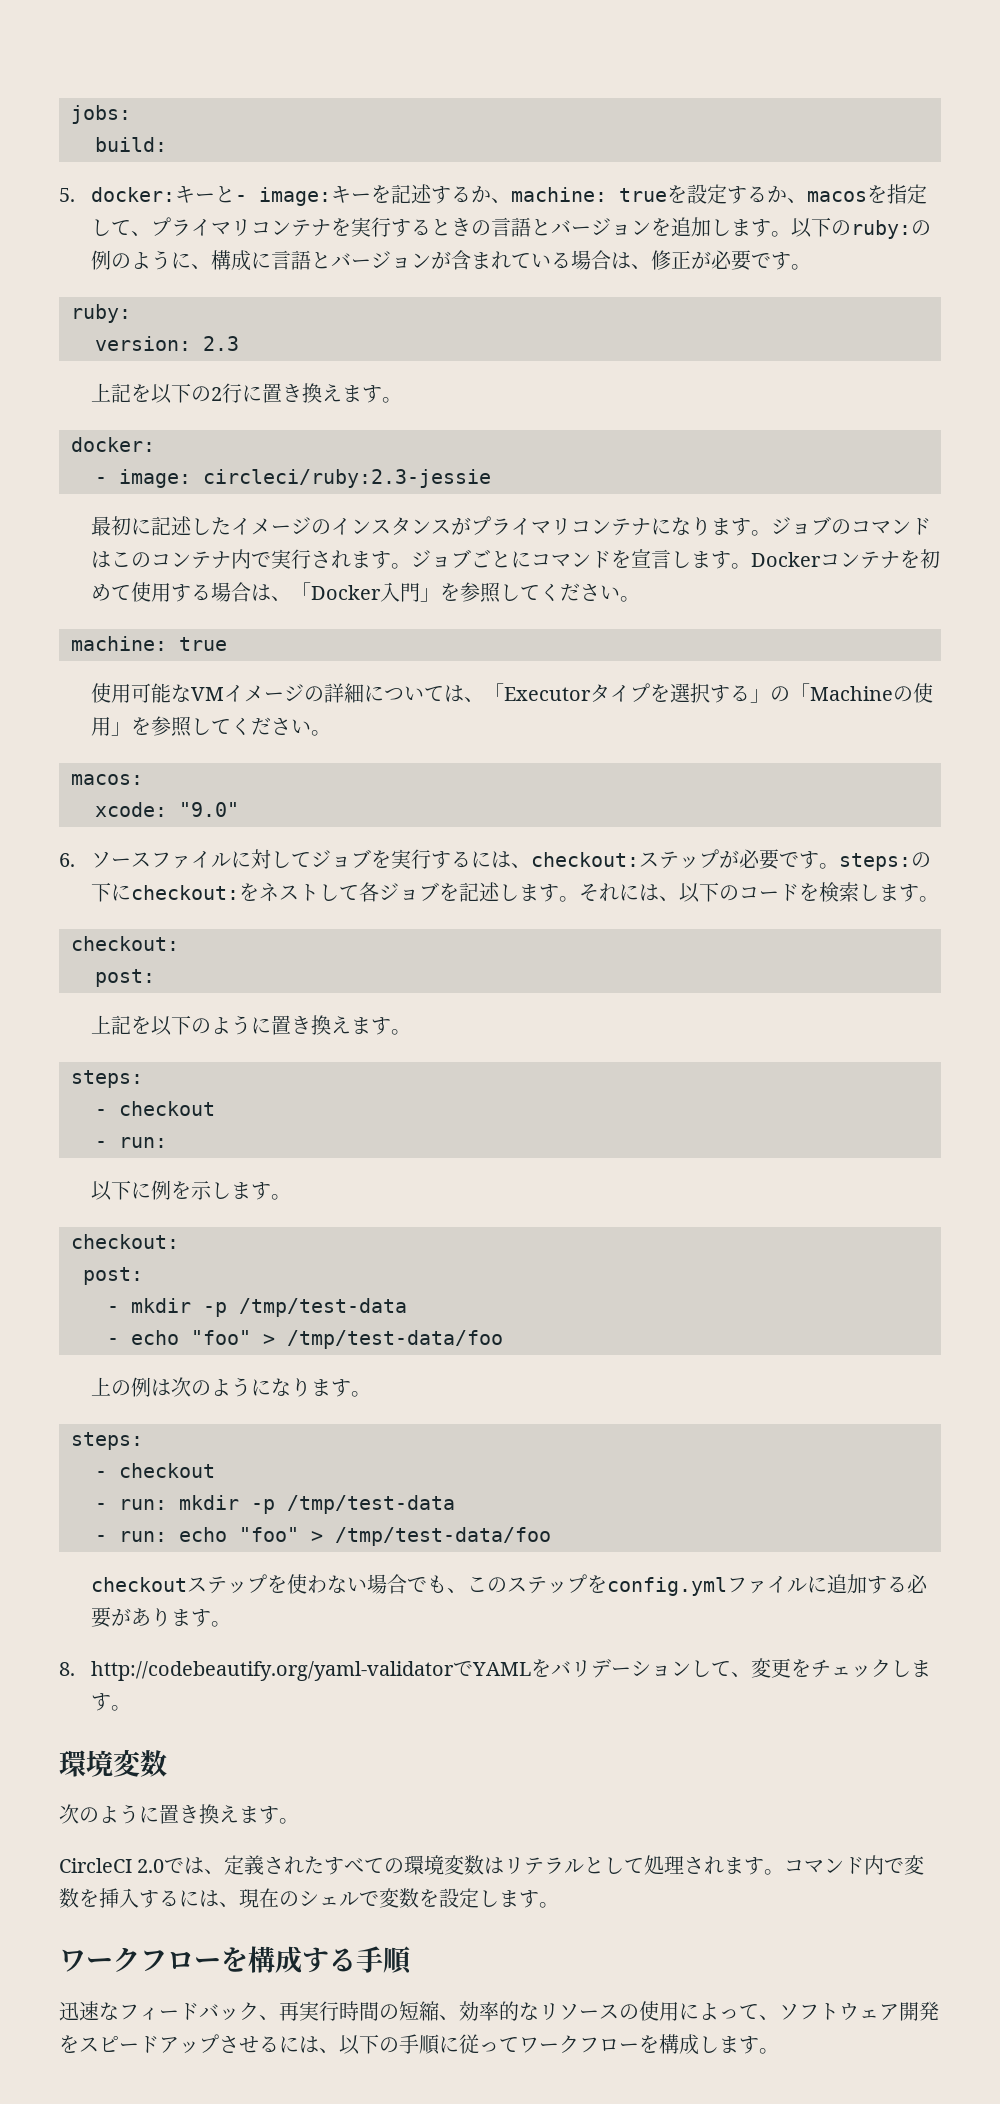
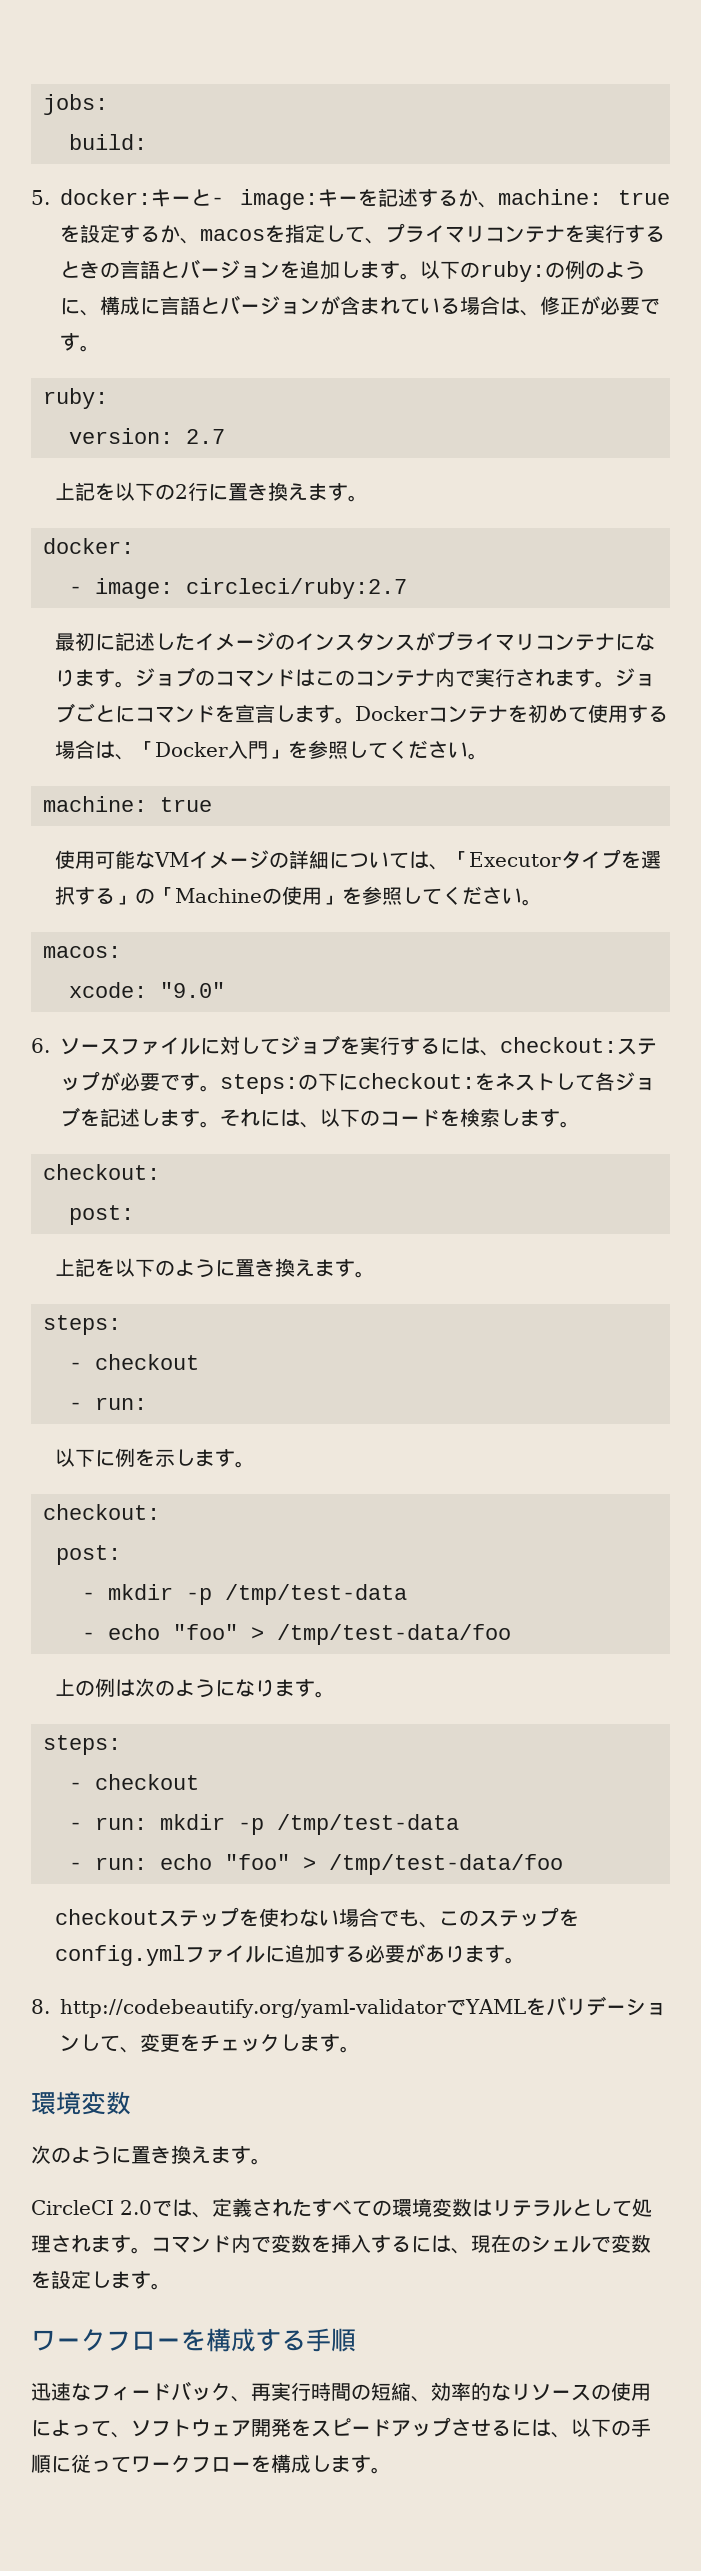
- version: 2.3
+ version: 2.7
- - image: circleci/ruby:2.3-jessie
+ - image: circleci/ruby:2.7

